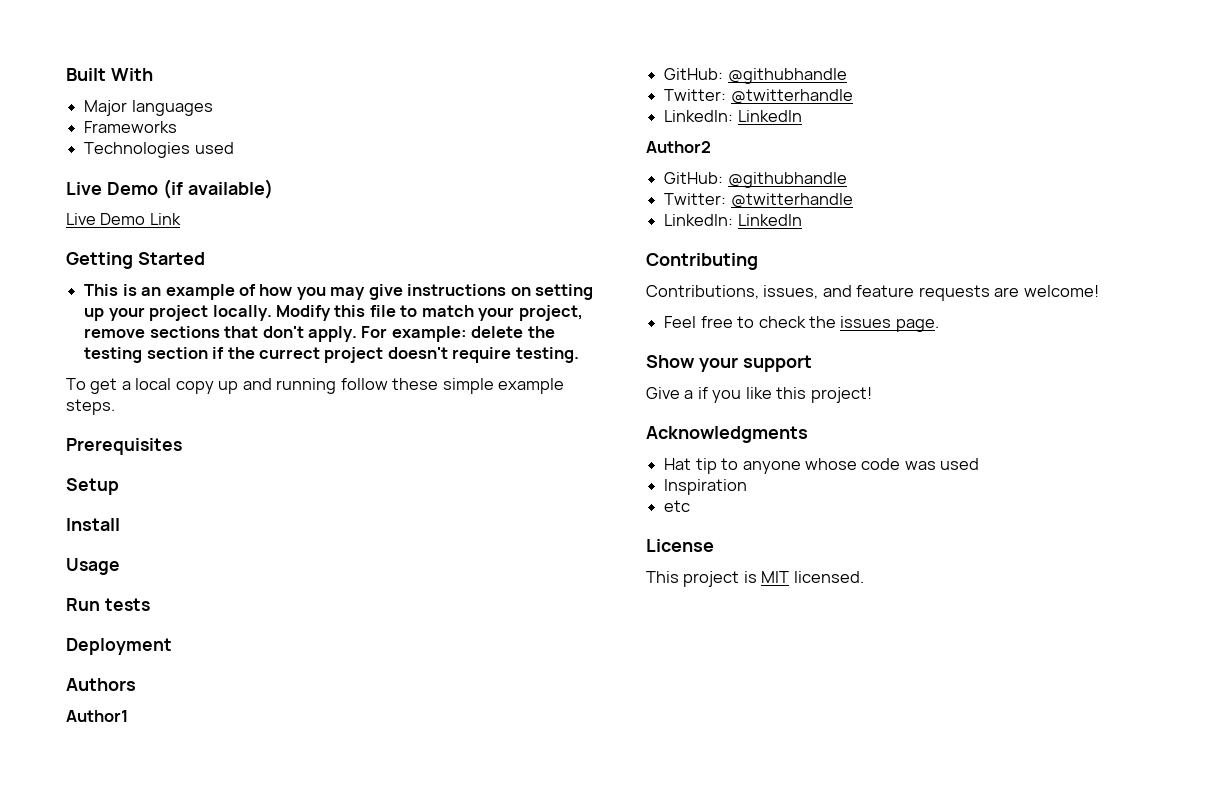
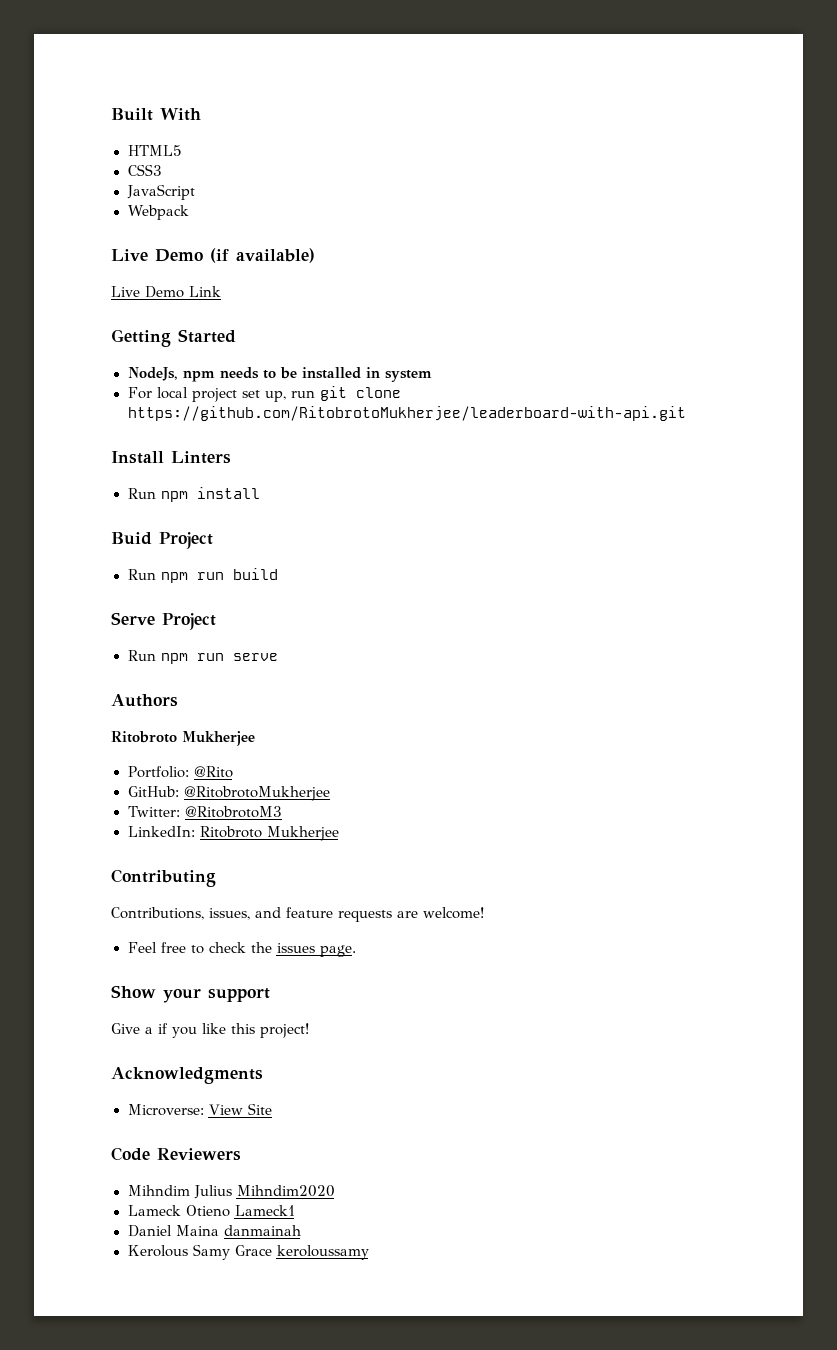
- Major languages
- Frameworks
- Technologies used
+ HTML5
+ CSS3
+ JavaScript
+ Webpack
- This is an example of how you may give instructions on setting up your project locally. Modify this file to match your project, remove sections that don't apply. For example: delete the testing section if the currect project doesn't require testing.
- To get a local copy up and running follow these simple example steps.
- Prerequisites
- Setup
+ NodeJs, npm needs to be installed in system
+ For local project set up, run git clone https://github.com/RitobrotoMukherjee/leaderboard-with-api.git
- Install
- Usage
- Run tests
- Deployment
+ Install Linters
+ Run npm install
+ Buid Project
+ Run npm run build
+ Serve Project
+ Run npm run serve
  Authors
- Author1
- GitHub: @githubhandle
- Twitter: @twitterhandle
- LinkedIn: LinkedIn
- Author2
- GitHub: @githubhandle
- Twitter: @twitterhandle
- LinkedIn: LinkedIn
+ Ritobroto Mukherjee
+ Portfolio: @Rito
+ GitHub: @RitobrotoMukherjee
+ Twitter: @RitobrotoM3
+ LinkedIn: Ritobroto Mukherjee
- Hat tip to anyone whose code was used
- Inspiration
- etc
- License
- This project is MIT licensed.
+ Microverse: View Site
+ Code Reviewers
+ Mihndim Julius Mihndim2020
+ Lameck Otieno Lameck1
+ Daniel Maina danmainah
+ Kerolous Samy Grace keroloussamy

